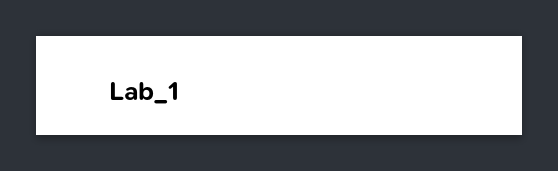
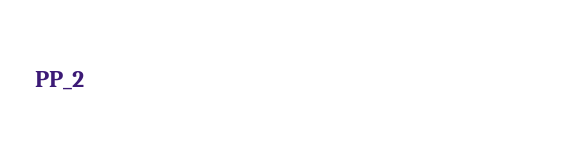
- Lab_1
+ PP_2

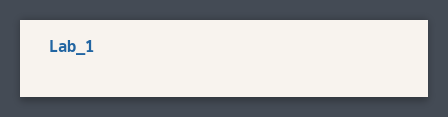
- PP_2
+ Lab_1

